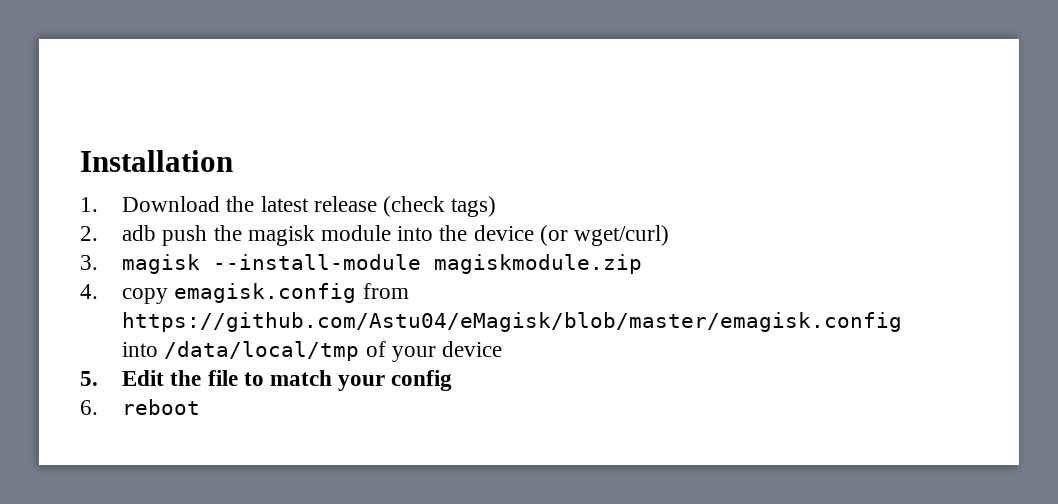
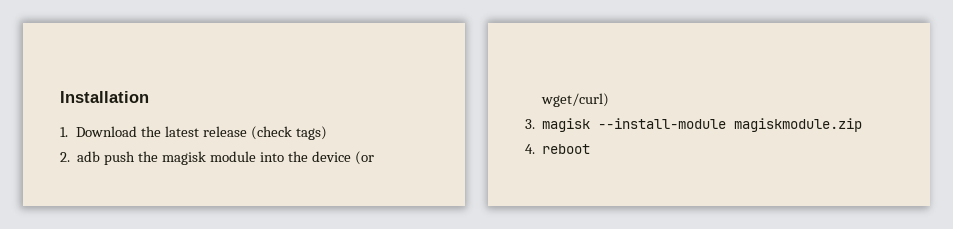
- 4. copy emagisk.config from https://github.com/Astu04/eMagisk/blob/master/emagisk.config into /data/local/tmp of your device
- 5. Edit the file to match your config
- 6. reboot
+ 4. reboot

